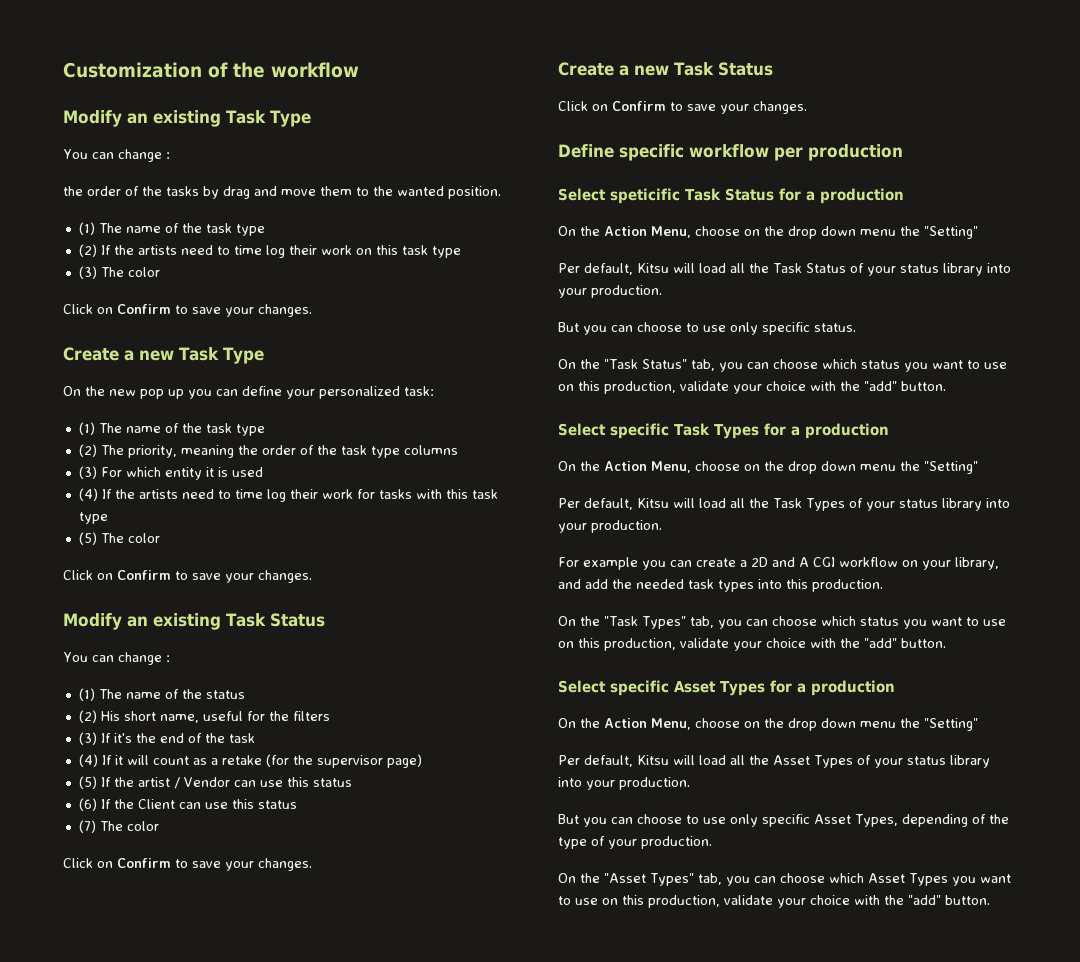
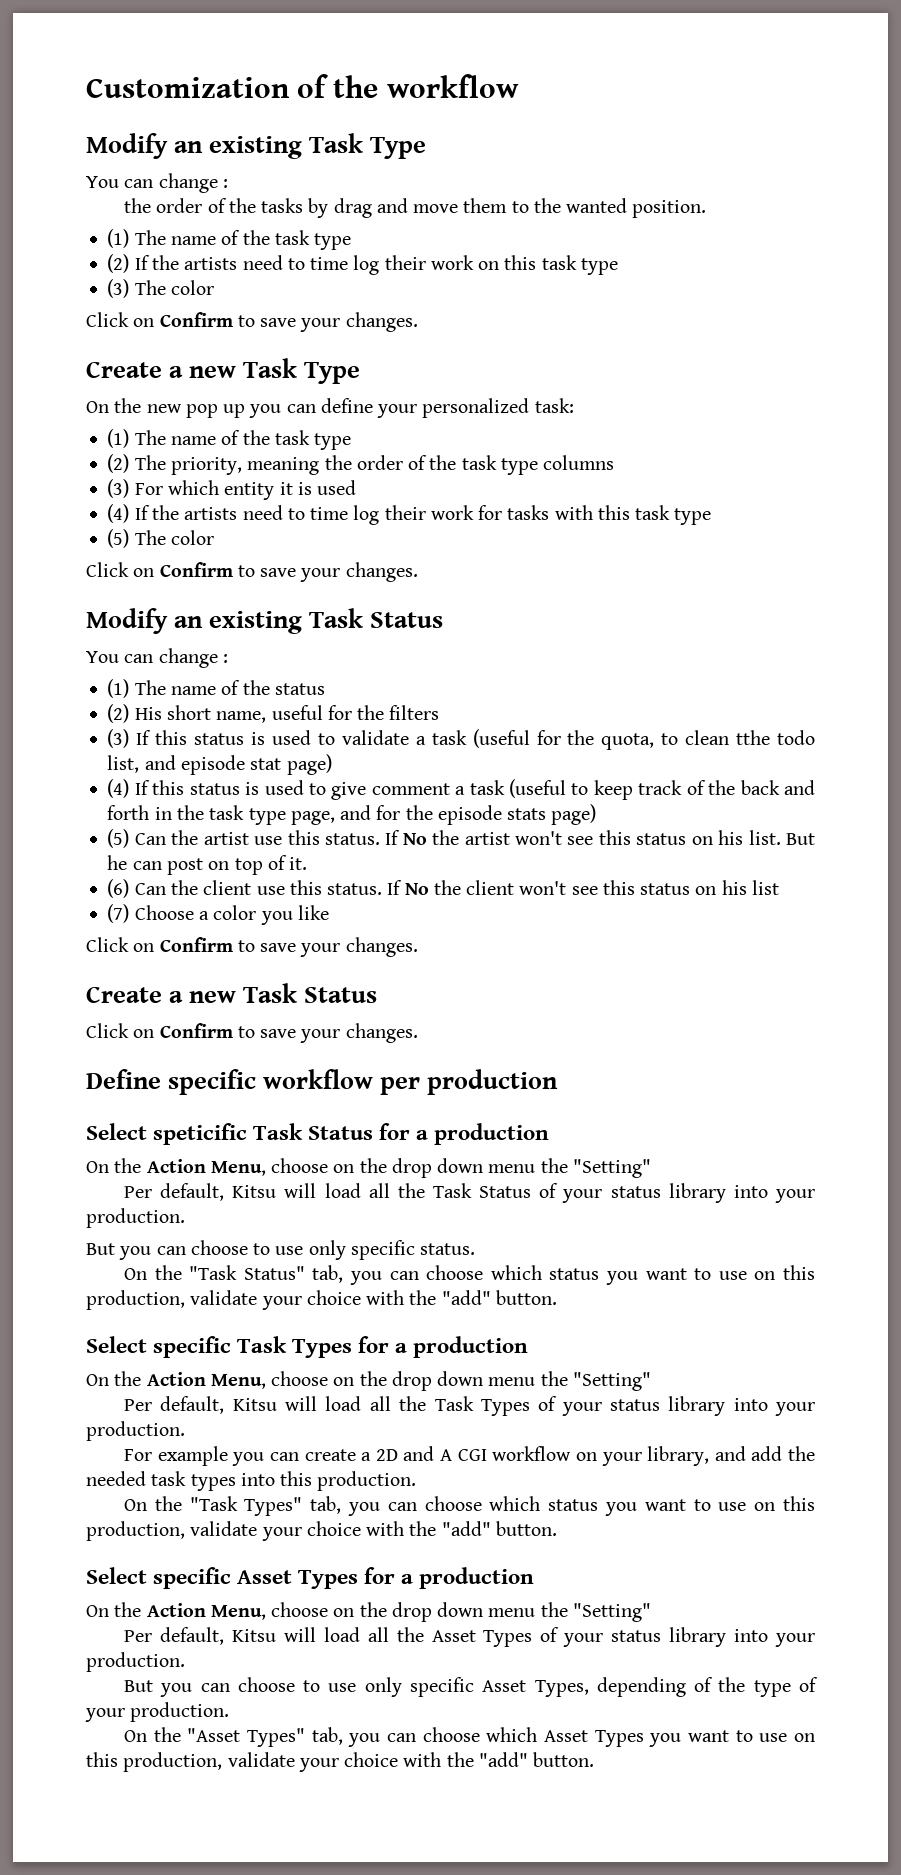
- (3) If it's the end of the task
- (4) If it will count as a retake (for the supervisor page)
+ (3) If this status is used to validate a task (useful for the quota, to clean tthe todo list, and episode stat page)
+ (4) If this status is used to give comment a task (useful to keep track of the back and forth in the task type page, and for the episode stats page)
- (5) If the artist / Vendor can use this status
- (6) If the Client can use this status
+ (5) Can the artist use this status. If No the artist won't see this status on his list. But he can post on top of it.
+ (6) Can the client use this status. If No the client won't see this status on his list
- (7) The color
+ (7) Choose a color you like

